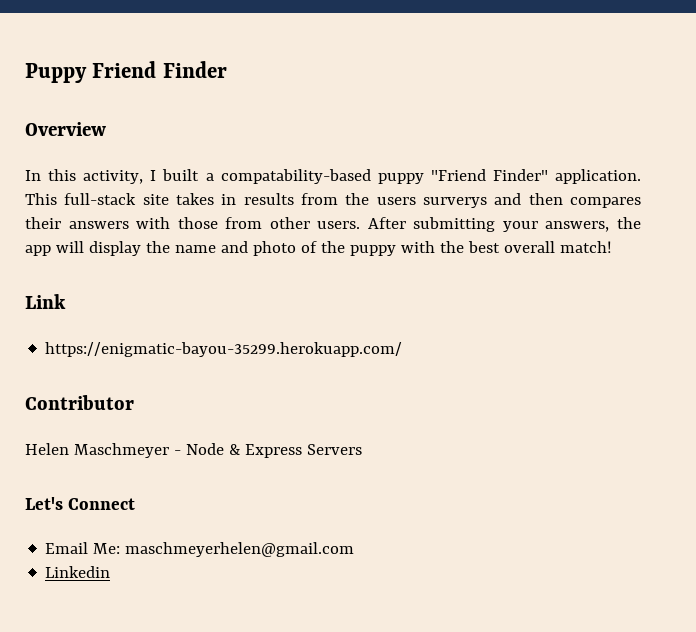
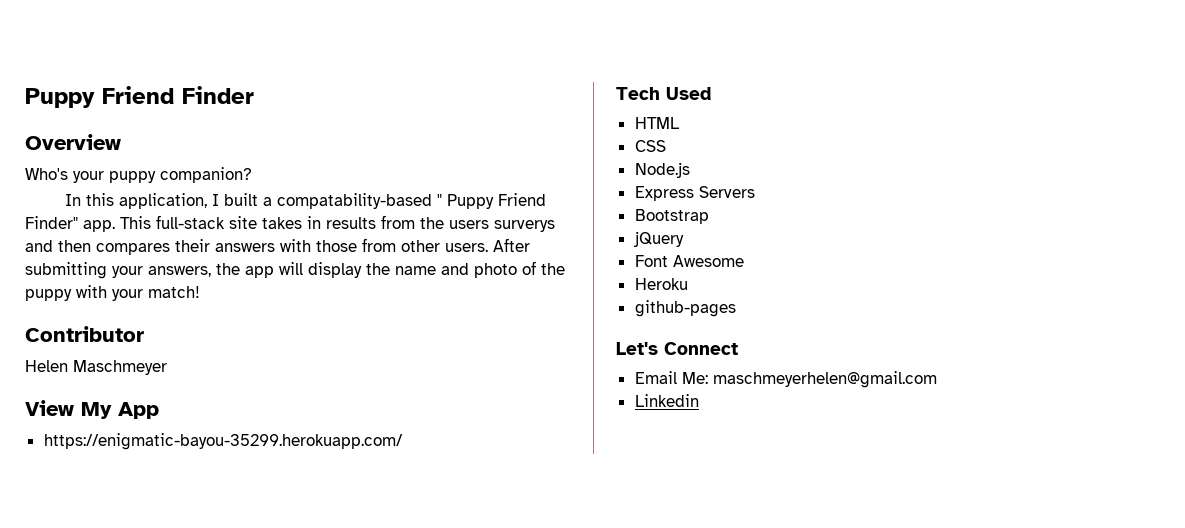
+ Who's your puppy companion?
- In this activity, I built a compatability-based puppy "Friend Finder" application.
+ In this application, I built a compatability-based " Puppy Friend Finder" app.
- After submitting your answers, the app will display the name and photo of the puppy with the best overall match!
+ After submitting your answers, the app will display the name and photo of the puppy with your match!
- Link
- https://enigmatic-bayou-35299.herokuapp.com/
- Helen Maschmeyer - Node & Express Servers
+ Helen Maschmeyer
+ View My App
+ https://enigmatic-bayou-35299.herokuapp.com/
+ Tech Used
+ HTML
+ CSS
+ Node.js
+ Express Servers
+ Bootstrap
+ jQuery
+ Font Awesome
+ Heroku
+ github-pages

